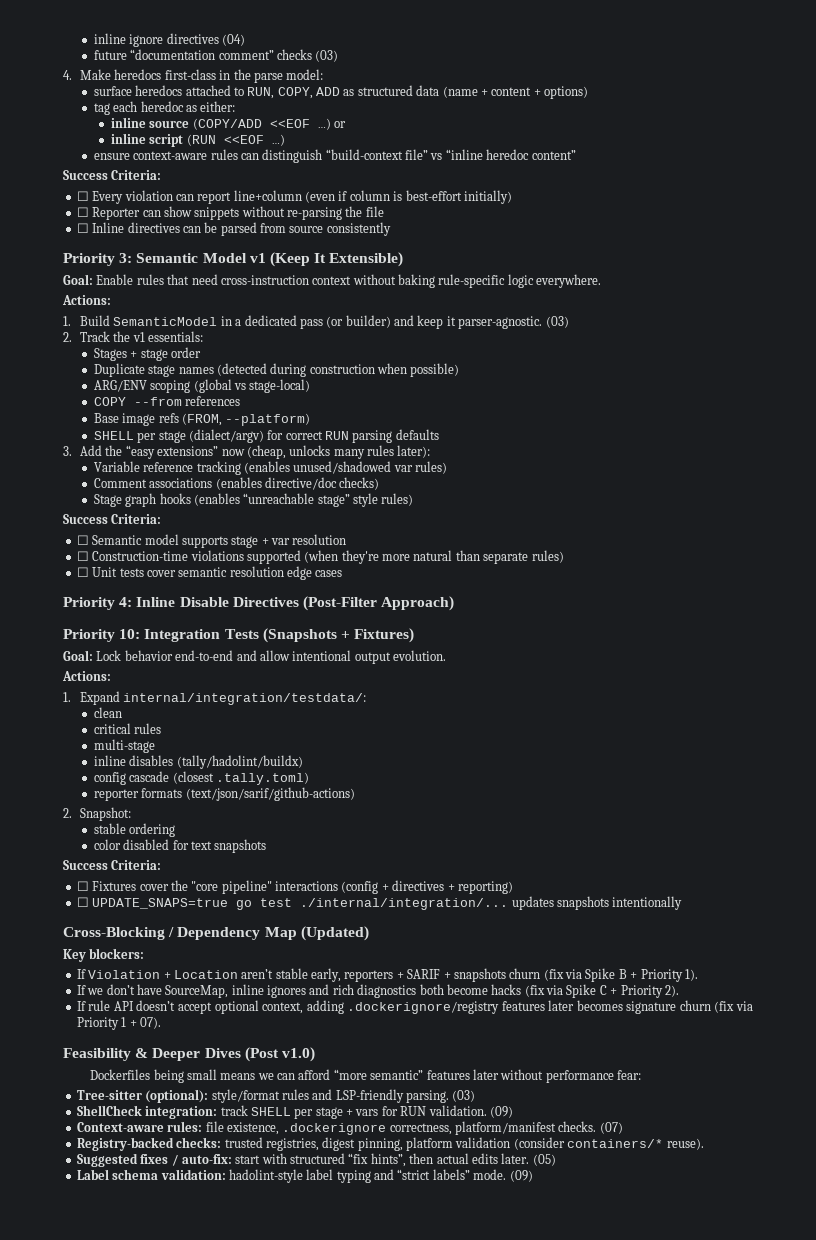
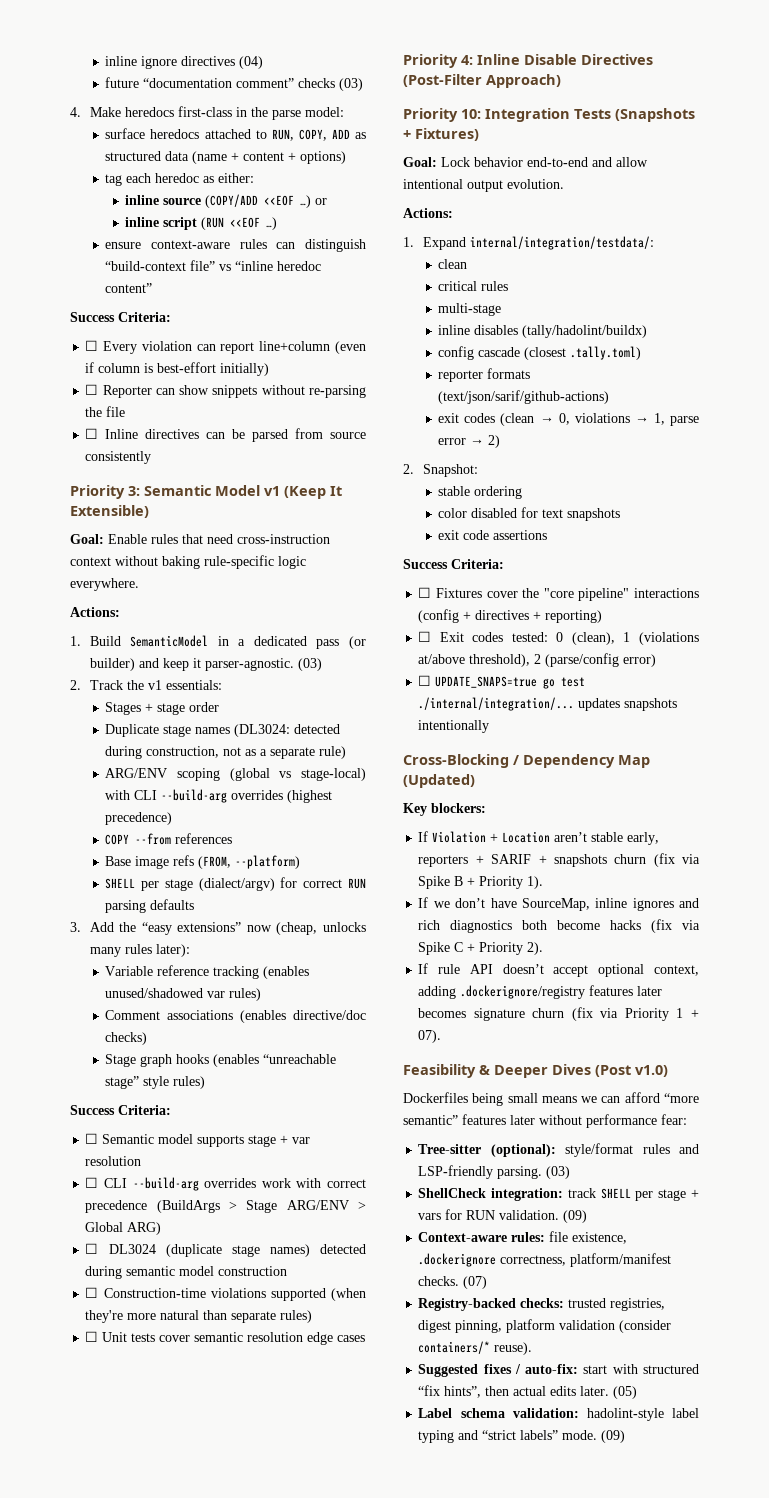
- Duplicate stage names (detected during construction when possible)
+ Duplicate stage names (DL3024: detected during construction, not as a separate rule)
- ARG/ENV scoping (global vs stage-local)
+ ARG/ENV scoping (global vs stage-local) with CLI --build-arg overrides (highest precedence)
+ ☐ CLI --build-arg overrides work with correct precedence (BuildArgs > Stage ARG/ENV > Global ARG)
+ ☐ DL3024 (duplicate stage names) detected during semantic model construction
+ exit codes (clean → 0, violations → 1, parse error → 2)
+ exit code assertions
+ ☐ Exit codes tested: 0 (clean), 1 (violations at/above threshold), 2 (parse/config error)

